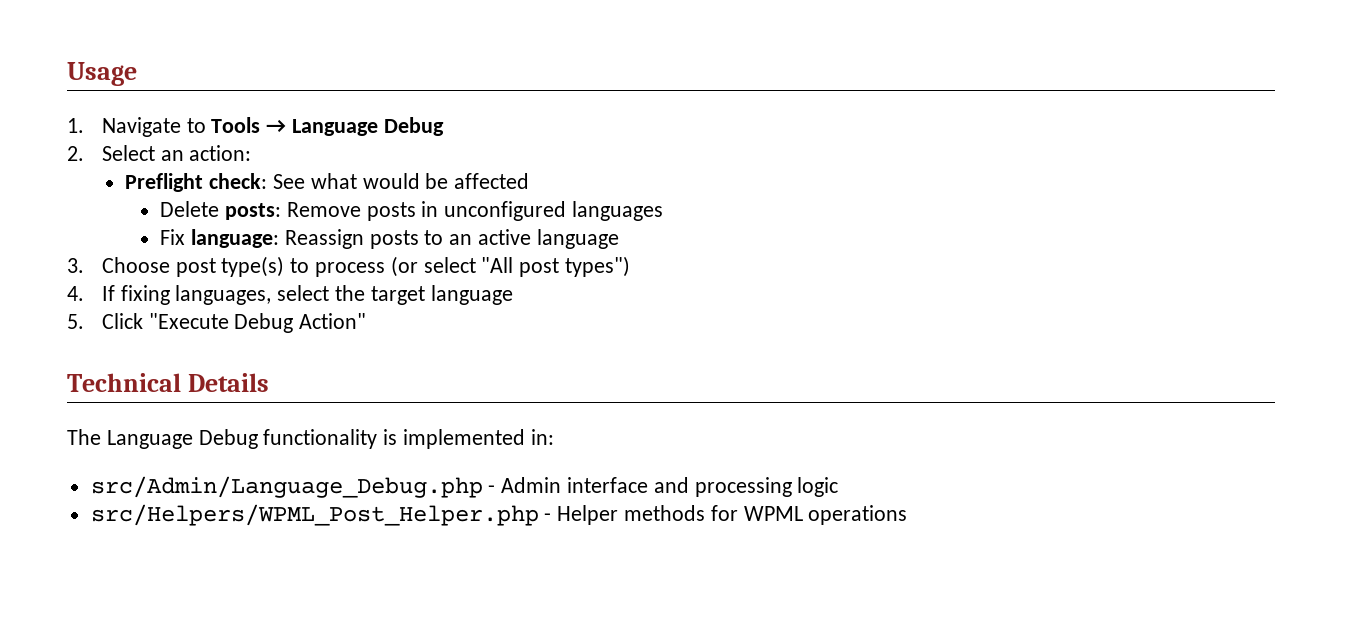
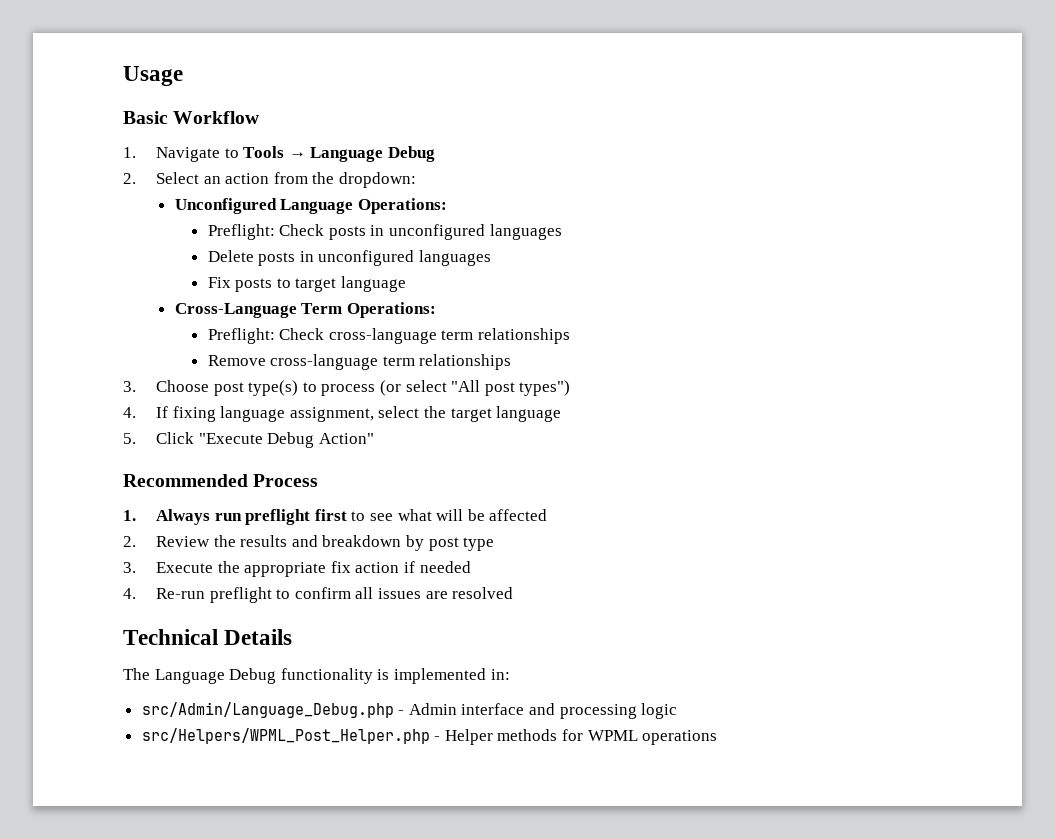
+ Basic Workflow
- 2. Select an action:
- Preflight check: See what would be affected
+ 2. Select an action from the dropdown:
+ Unconfigured Language Operations:
+ Preflight: Check posts in unconfigured languages
- Delete posts: Remove posts in unconfigured languages
+ Delete posts in unconfigured languages
- Fix language: Reassign posts to an active language
+ Fix posts to target language
+ Cross-Language Term Operations:
+ Preflight: Check cross-language term relationships
+ Remove cross-language term relationships
- 4. If fixing languages, select the target language
+ 4. If fixing language assignment, select the target language
+ Recommended Process
+ 1. Always run preflight first to see what will be affected
+ 2. Review the results and breakdown by post type
+ 3. Execute the appropriate fix action if needed
+ 4. Re-run preflight to confirm all issues are resolved

